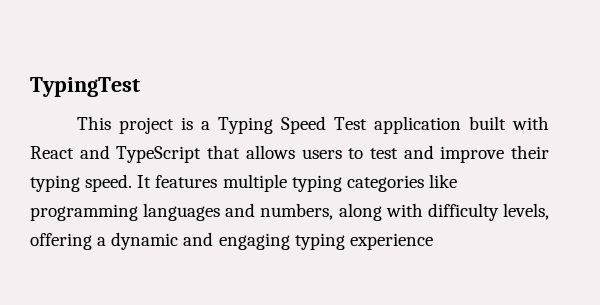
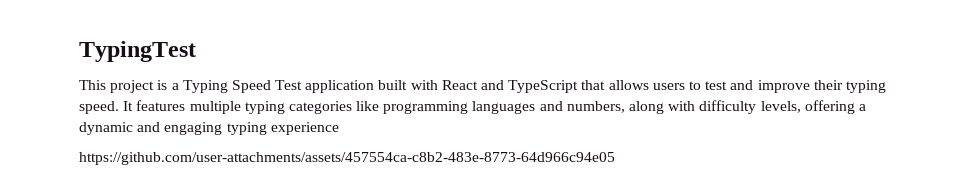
+ https://github.com/user-attachments/assets/457554ca-c8b2-483e-8773-64d966c94e05

